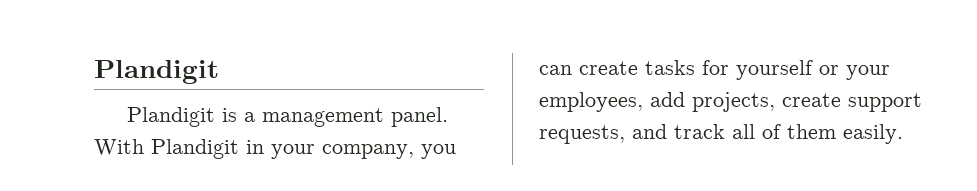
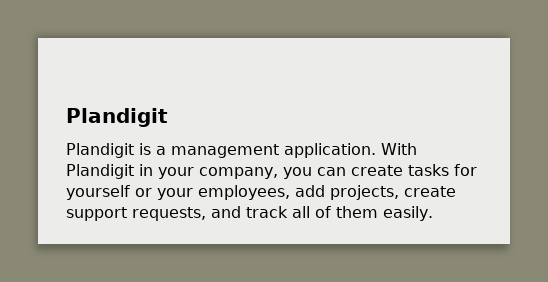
- Plandigit is a management panel.
+ Plandigit is a management application.

